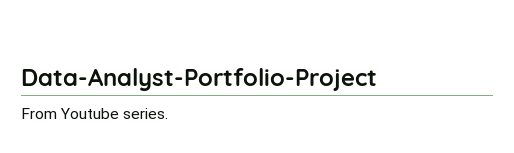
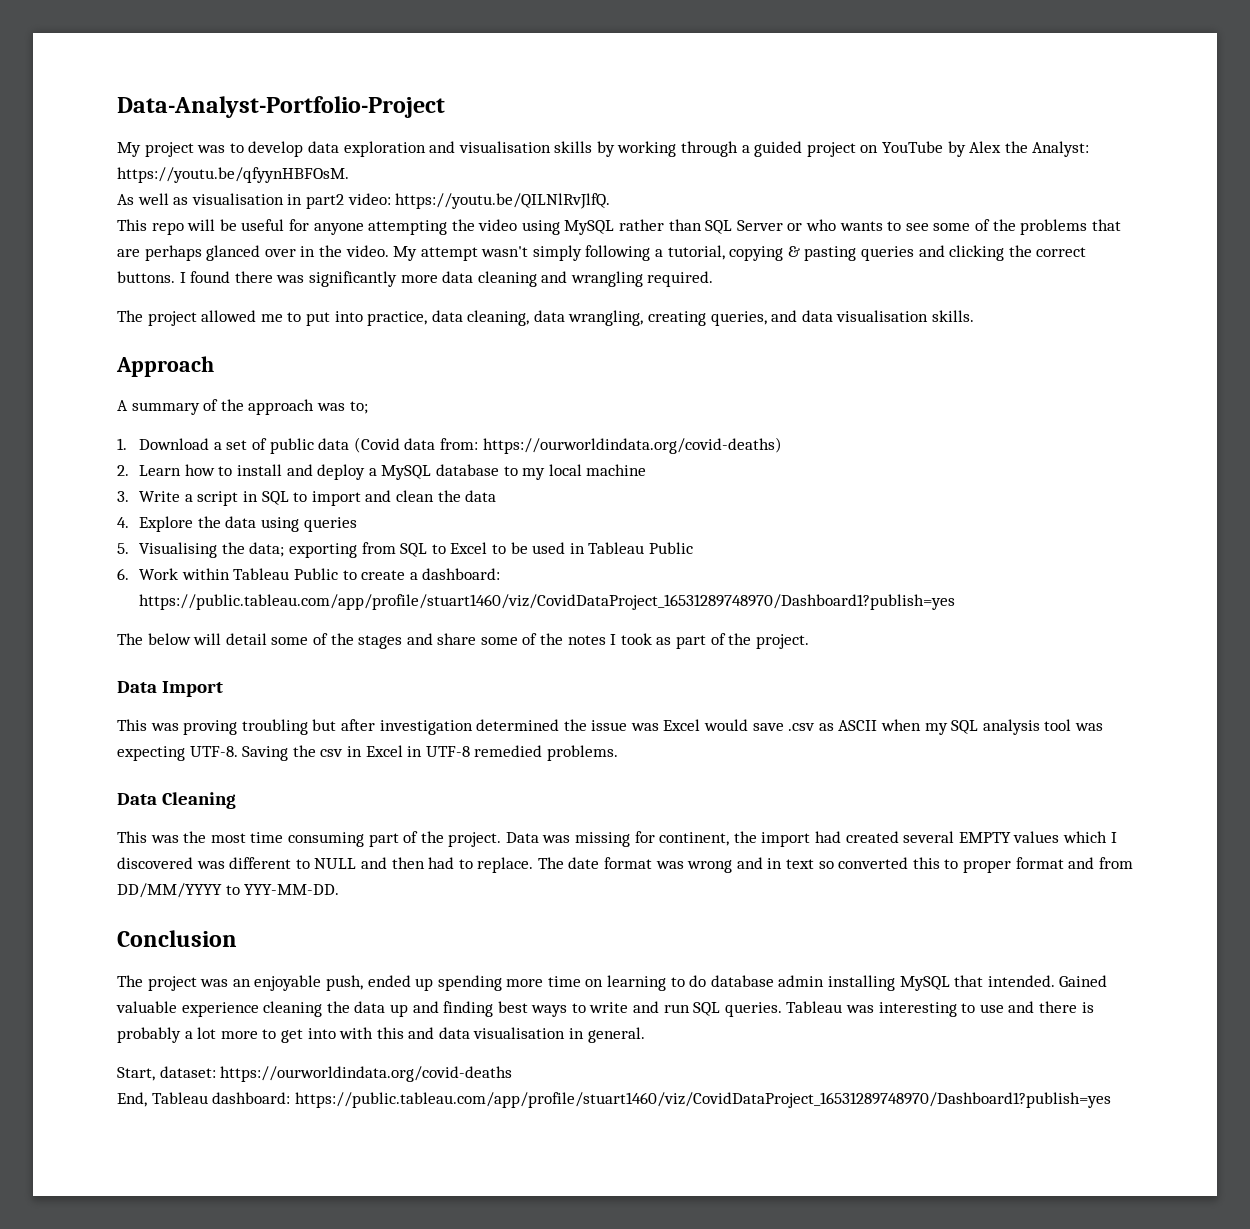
- From Youtube series.
+ My project was to develop data exploration and visualisation skills by working through a guided project on YouTube by Alex the Analyst: https://youtu.be/qfyynHBFOsM.
+ As well as visualisation in part2 video: https://youtu.be/QILNlRvJlfQ.
+ This repo will be useful for anyone attempting the video using MySQL rather than SQL Server or who wants to see some of the problems that are perhaps glanced over in the video. My attempt wasn't simply following a tutorial, copying & pasting queries and clicking the correct buttons. I found there was significantly more data cleaning and wrangling required.
+ The project allowed me to put into practice, data cleaning, data wrangling, creating queries, and data visualisation skills.
+ Approach
+ A summary of the approach was to;
+ 1. Download a set of public data (Covid data from: https://ourworldindata.org/covid-deaths)
+ 2. Learn how to install and deploy a MySQL database to my local machine
+ 3. Write a script in SQL to import and clean the data
+ 4. Explore the data using queries
+ 5. Visualising the data; exporting from SQL to Excel to be used in Tableau Public
+ 6. Work within Tableau Public to create a dashboard: https://public.tableau.com/app/profile/stuart1460/viz/CovidDataProject_16531289748970/Dashboard1?publish=yes
+ The below will detail some of the stages and share some of the notes I took as part of the project.
+ Data Import
+ This was proving troubling but after investigation determined the issue was Excel would save .csv as ASCII when my SQL analysis tool was expecting UTF-8. Saving the csv in Excel in UTF-8 remedied problems.
+ Data Cleaning
+ This was the most time consuming part of the project. Data was missing for continent, the import had created several EMPTY values which I discovered was different to NULL and then had to replace. The date format was wrong and in text so converted this to proper format and from DD/MM/YYYY to YYY-MM-DD.
+ Conclusion
+ The project was an enjoyable push, ended up spending more time on learning to do database admin installing MySQL that intended. Gained valuable experience cleaning the data up and finding best ways to write and run SQL queries. Tableau was interesting to use and there is probably a lot more to get into with this and data visualisation in general.
+ Start, dataset: https://ourworldindata.org/covid-deaths
+ End, Tableau dashboard: https://public.tableau.com/app/profile/stuart1460/viz/CovidDataProject_16531289748970/Dashboard1?publish=yes

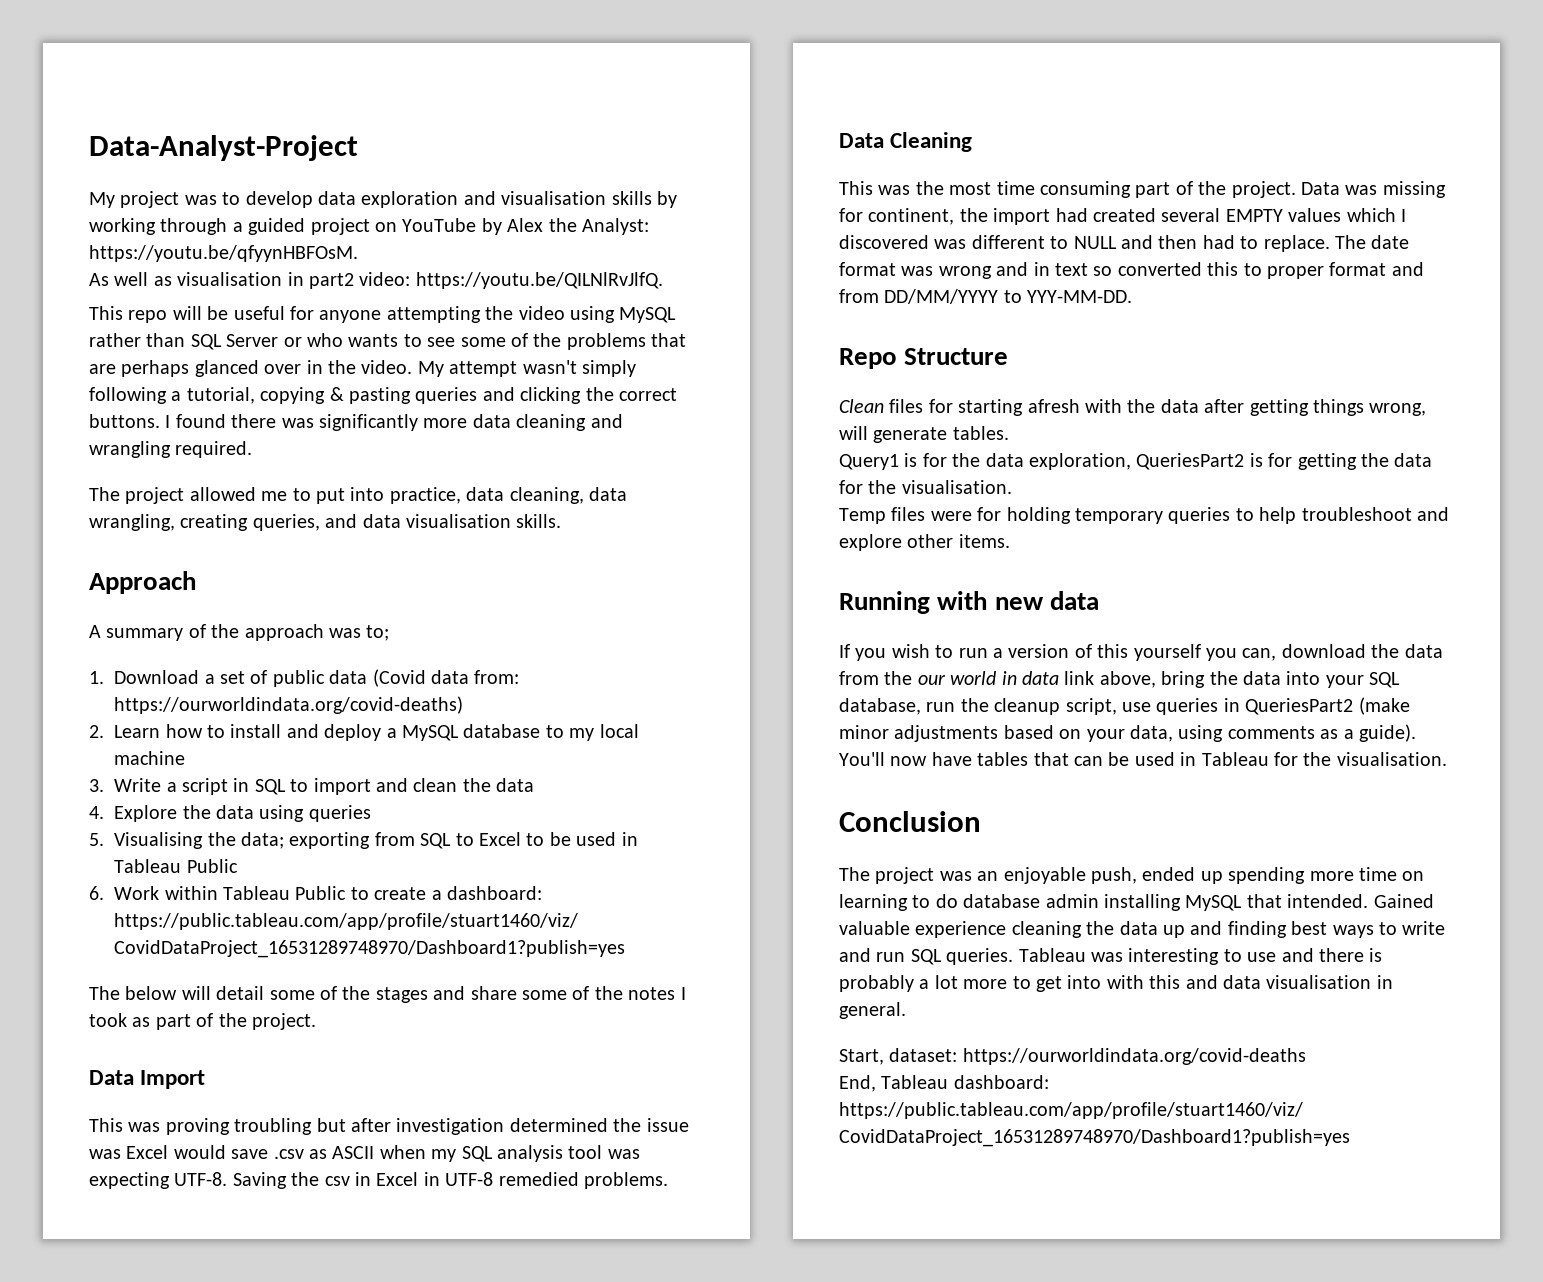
- Data-Analyst-Portfolio-Project
+ Data-Analyst-Project
+ Repo Structure
+ Clean files for starting afresh with the data after getting things wrong, will generate tables.
+ Query1 is for the data exploration, QueriesPart2 is for getting the data for the visualisation.
+ Temp files were for holding temporary queries to help troubleshoot and explore other items.
+ Running with new data
+ If you wish to run a version of this yourself you can, download the data from the our world in data link above, bring the data into your SQL database, run the cleanup script, use queries in QueriesPart2 (make minor adjustments based on your data, using comments as a guide). You'll now have tables that can be used in Tableau for the visualisation.

